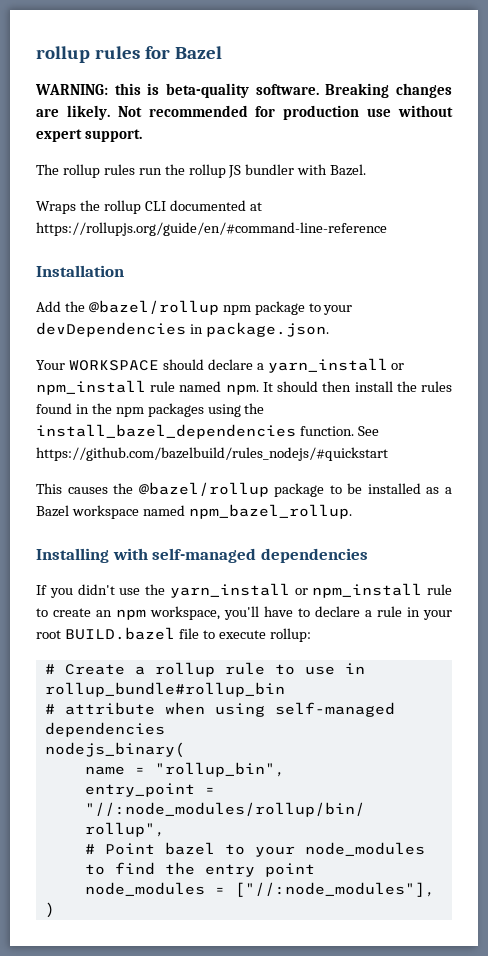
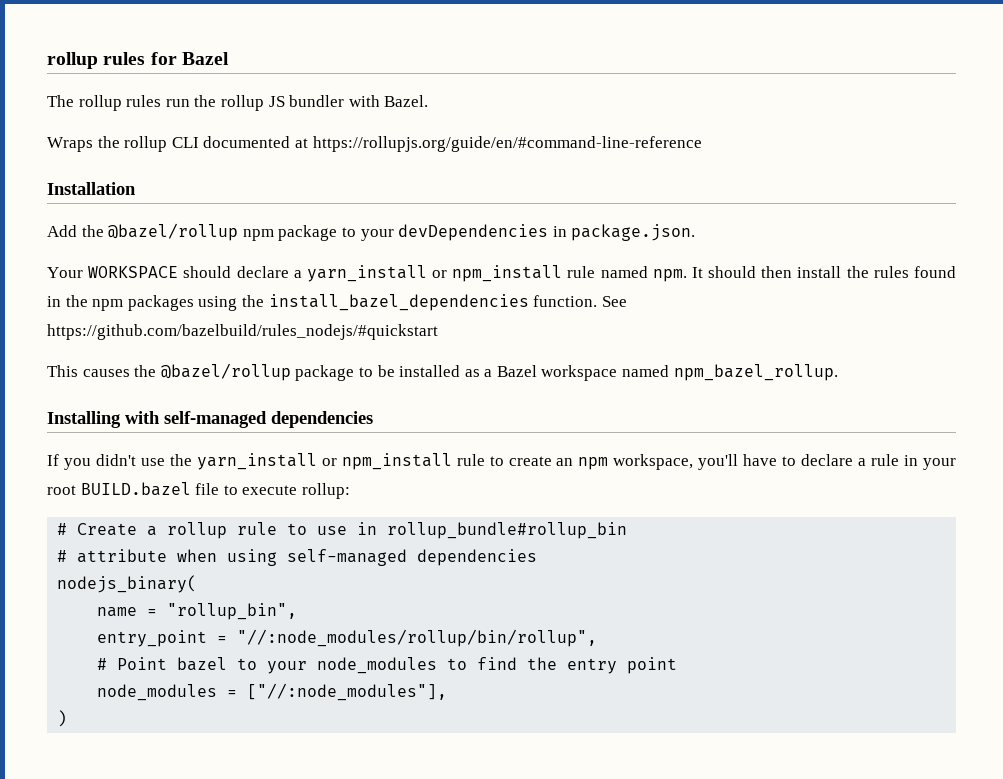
- WARNING: this is beta-quality software. Breaking changes are likely. Not recommended for production use without expert support.

